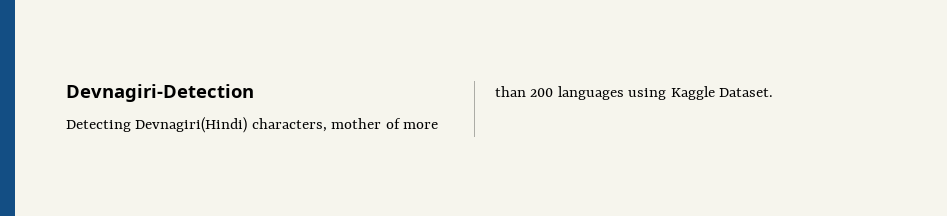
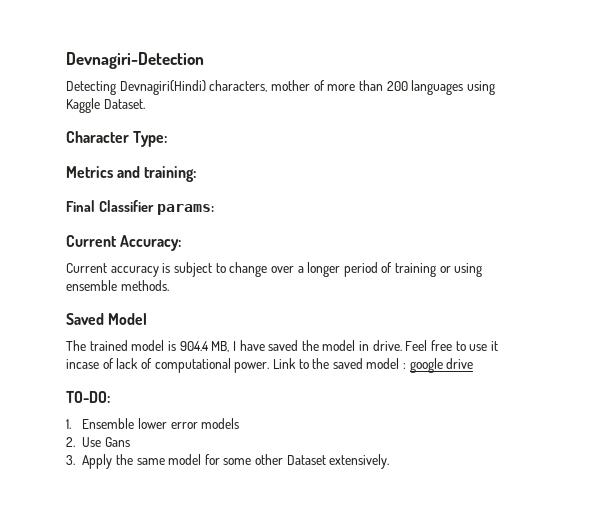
+ Character Type:
+ Metrics and training:
+ Final Classifier params:
+ Current Accuracy:
+ Current accuracy is subject to change over a longer period of training or using ensemble methods.
+ Saved Model
+ The trained model is 904.4 MB, I have saved the model in drive. Feel free to use it incase of lack of computational power. Link to the saved model : google drive
+ TO-DO:
+ 1. Ensemble lower error models
+ 2. Use Gans
+ 3. Apply the same model for some other Dataset extensively.

